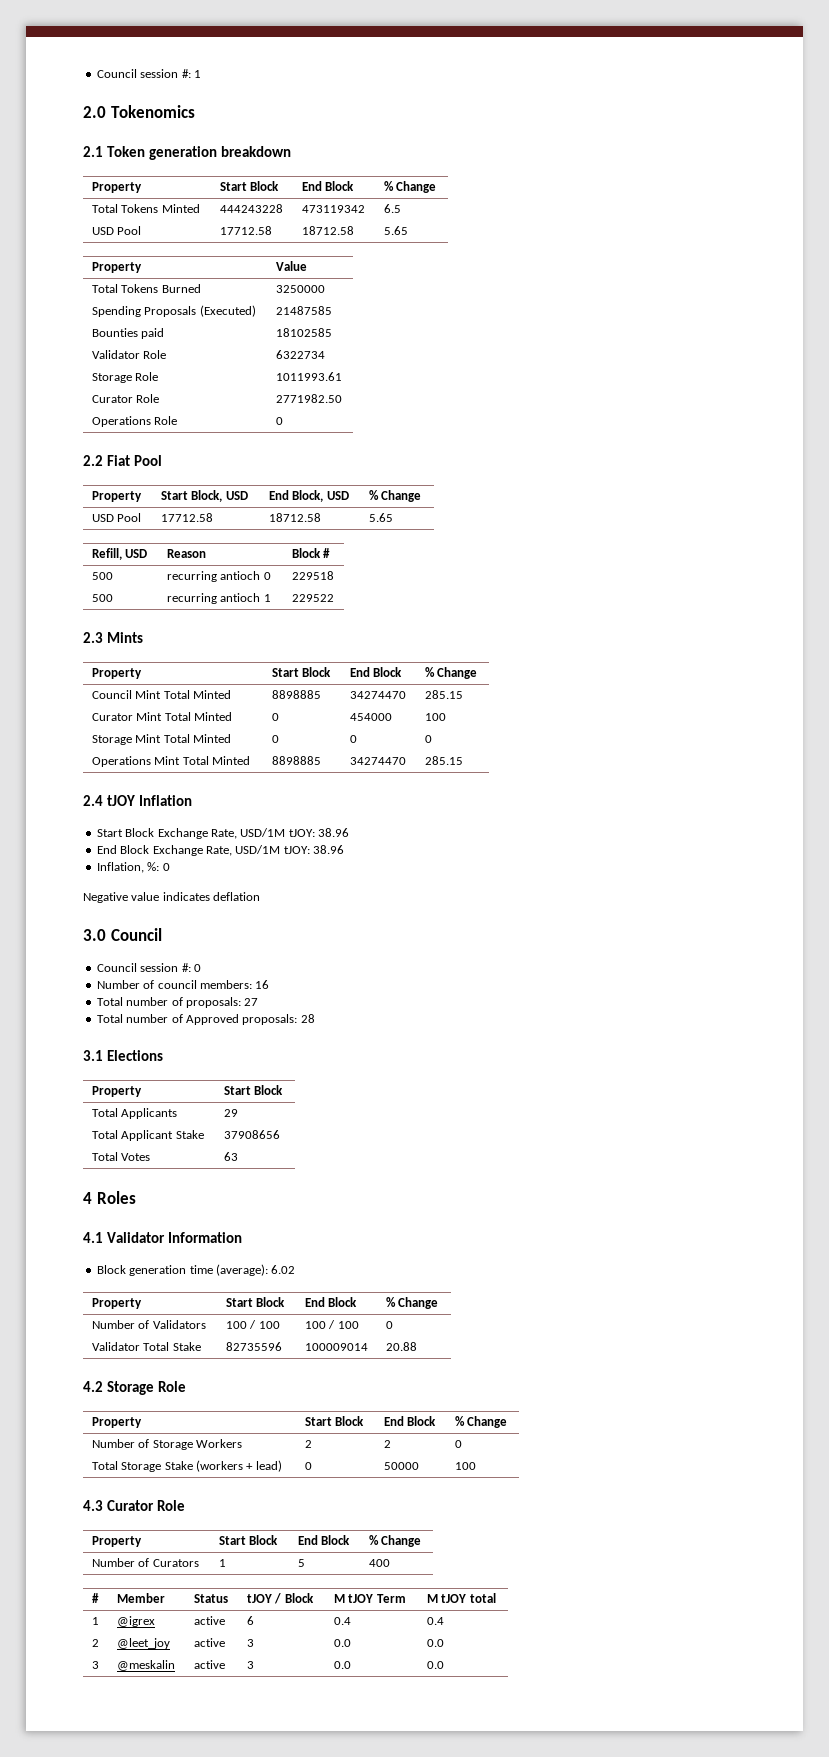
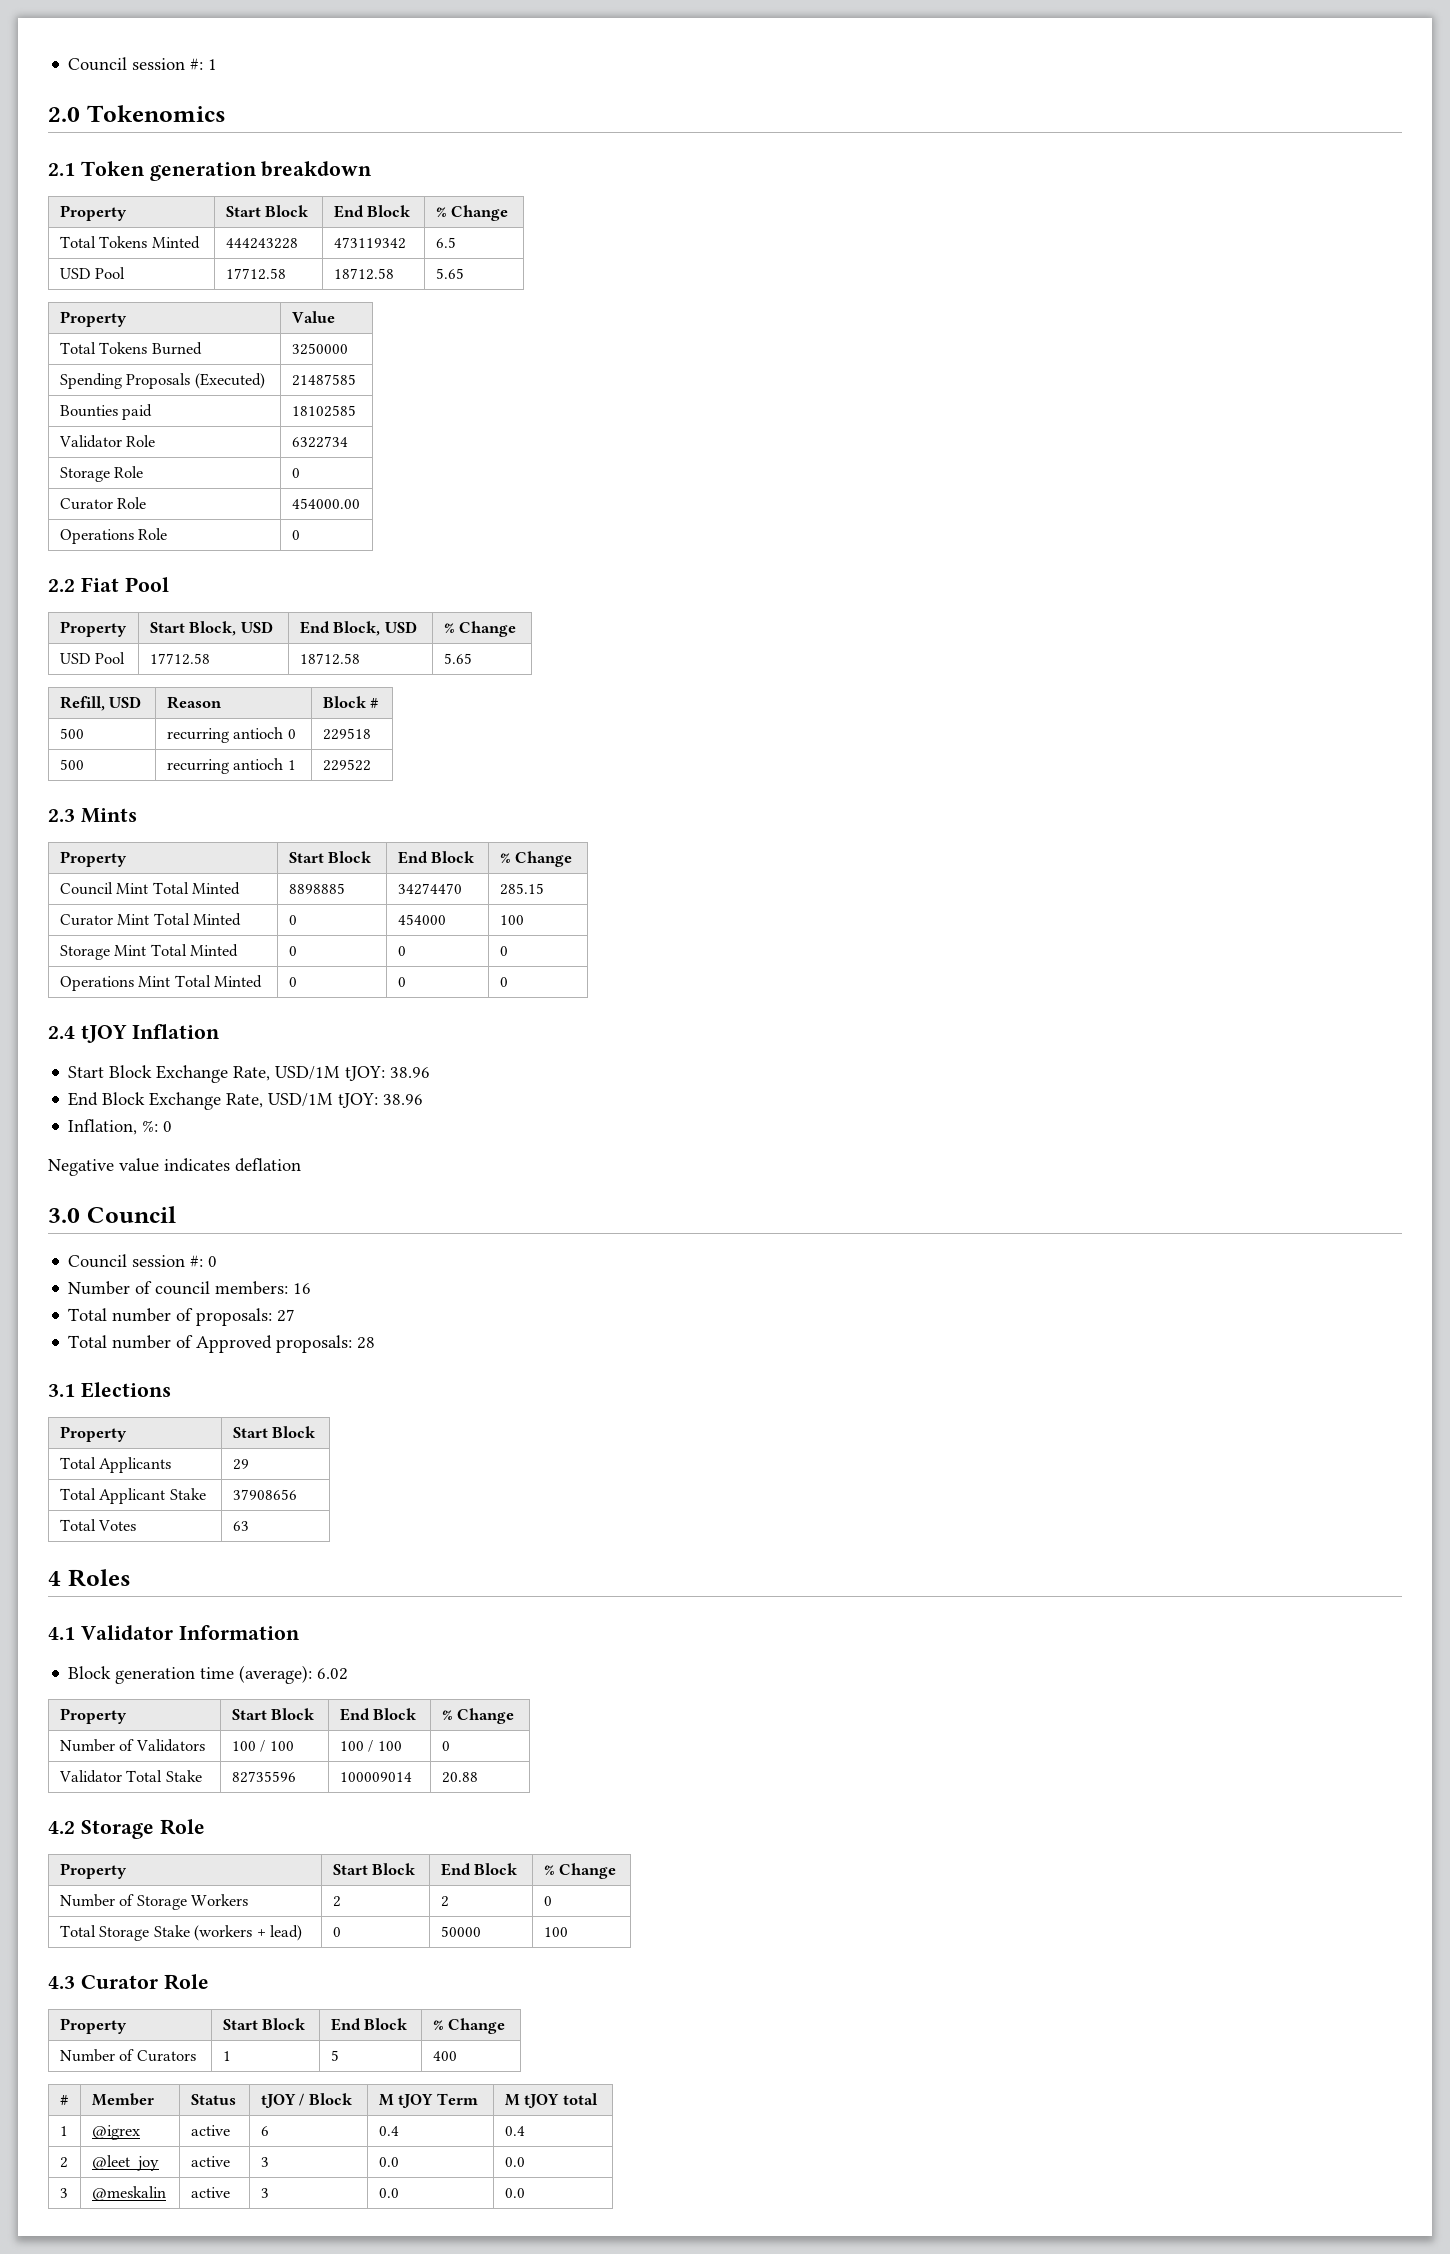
- Storage Role | 1011993.61
+ Storage Role | 0
- Curator Role | 2771982.50
+ Curator Role | 454000.00
- Operations Mint Total Minted | 8898885 | 34274470 | 285.15
+ Operations Mint Total Minted | 0 | 0 | 0

